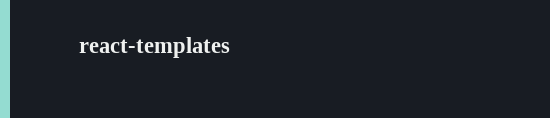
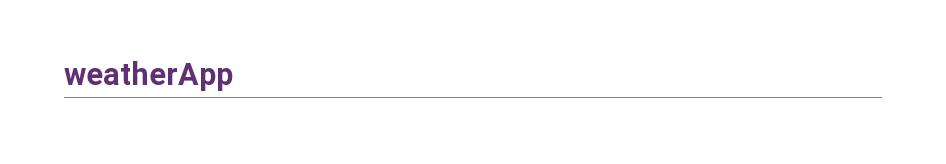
- react-templates
+ weatherApp

